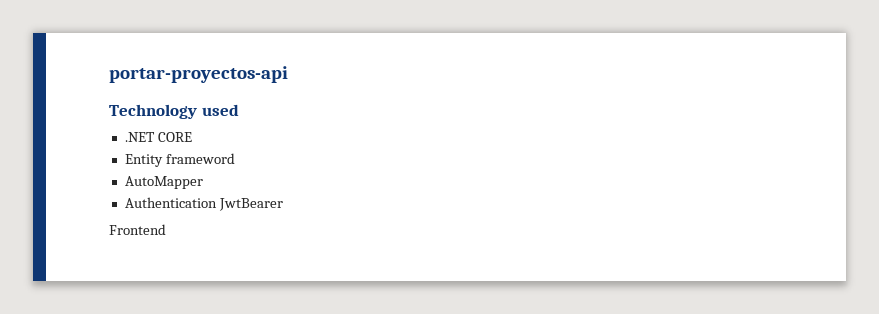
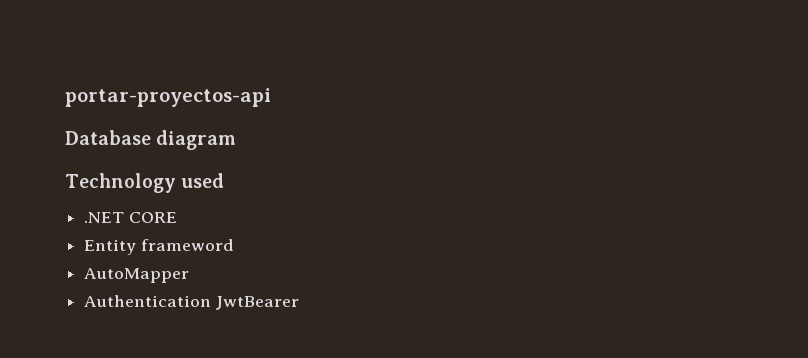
+ Database diagram
- Frontend

